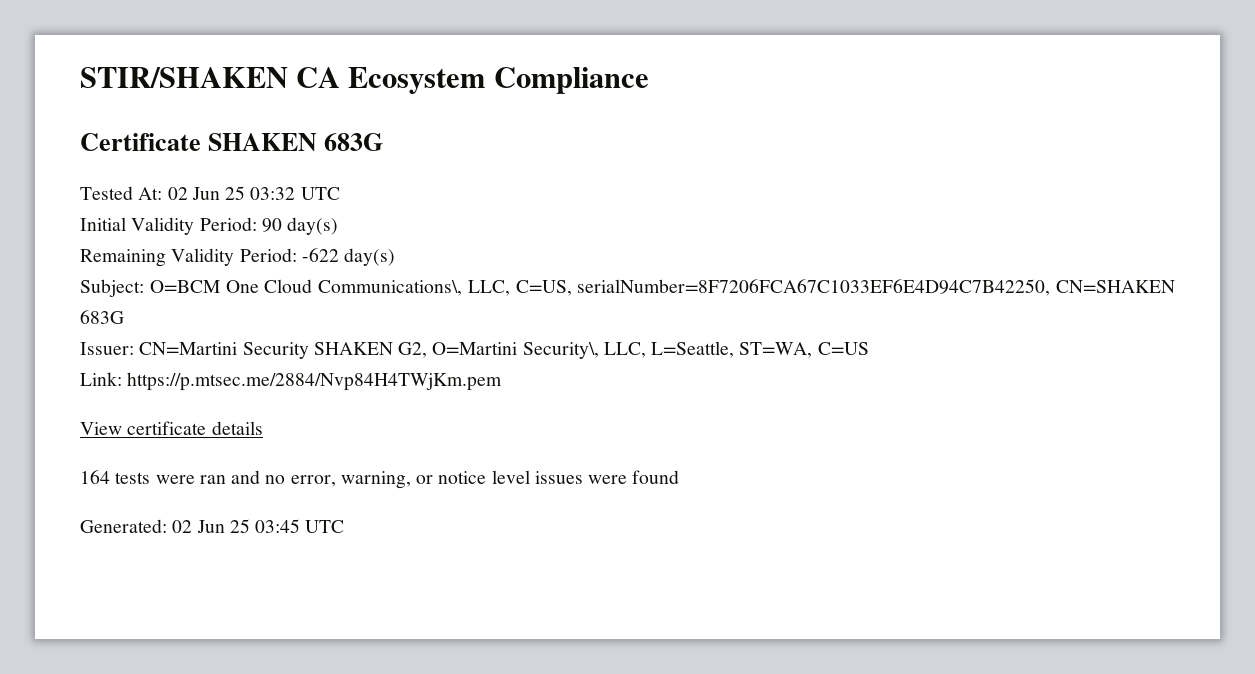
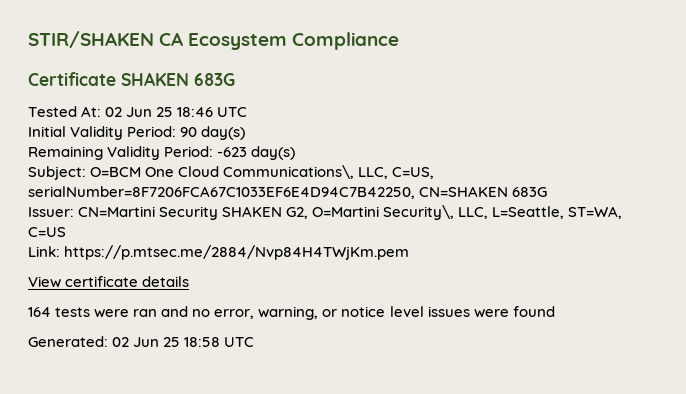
- Tested At: 02 Jun 25 03:32 UTC
+ Tested At: 02 Jun 25 18:46 UTC
- Remaining Validity Period: -622 day(s)
+ Remaining Validity Period: -623 day(s)
- Generated: 02 Jun 25 03:45 UTC
+ Generated: 02 Jun 25 18:58 UTC

